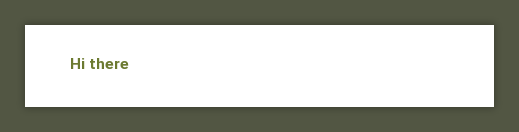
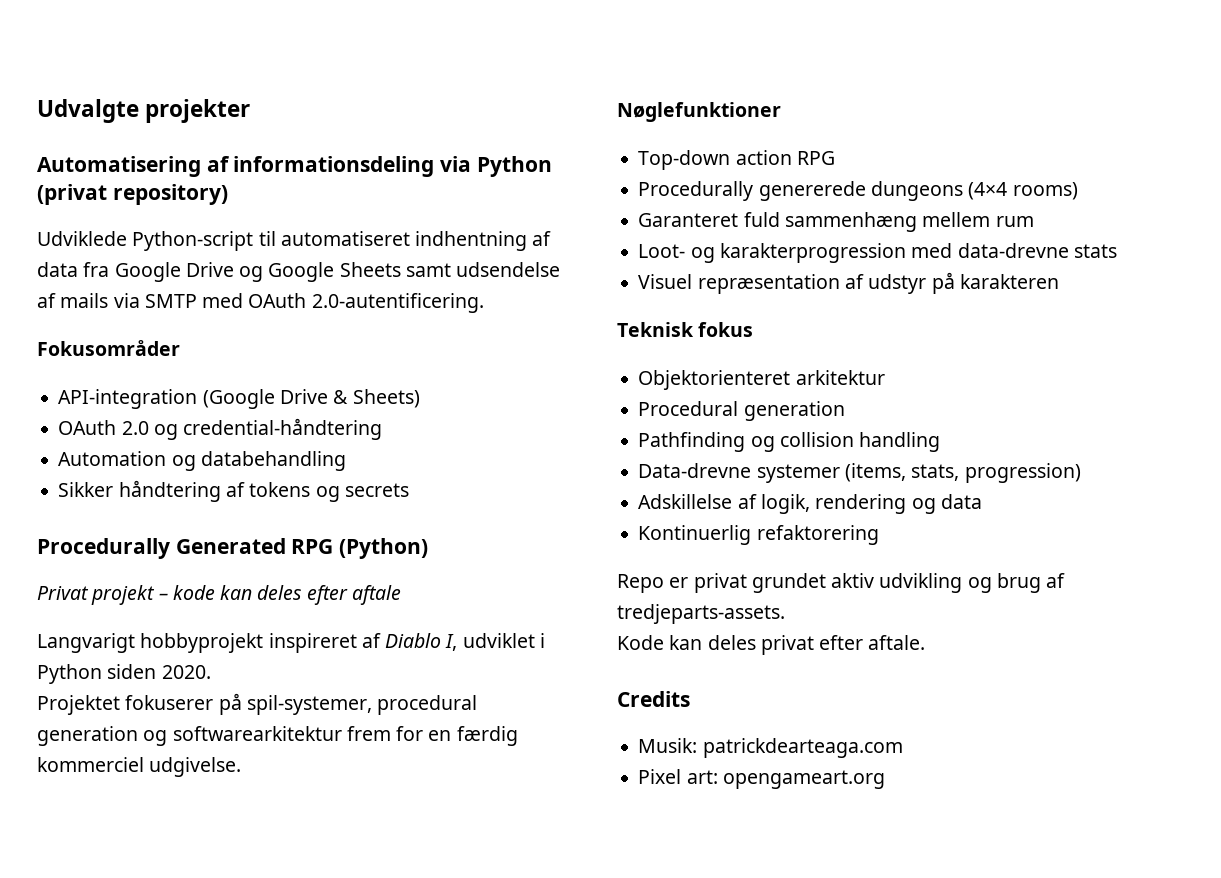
- Hi there
+ Udvalgte projekter
+ Automatisering af informationsdeling via Python (privat repository)
+ Udviklede Python-script til automatiseret indhentning af data fra Google Drive og Google Sheets samt udsendelse af mails via SMTP med OAuth 2.0-autentificering.
+ Fokusområder
+ API-integration (Google Drive & Sheets)
+ OAuth 2.0 og credential-håndtering
+ Automation og databehandling
+ Sikker håndtering af tokens og secrets
+ Procedurally Generated RPG (Python)
+ Privat projekt – kode kan deles efter aftale
+ Langvarigt hobbyprojekt inspireret af Diablo I, udviklet i Python siden 2020.
+ Projektet fokuserer på spil-systemer, procedural generation og softwarearkitektur frem for en færdig kommerciel udgivelse.
+ Nøglefunktioner
+ Top-down action RPG
+ Procedurally genererede dungeons (4×4 rooms)
+ Garanteret fuld sammenhæng mellem rum
+ Loot- og karakterprogression med data-drevne stats
+ Visuel repræsentation af udstyr på karakteren
+ Teknisk fokus
+ Objektorienteret arkitektur
+ Procedural generation
+ Pathfinding og collision handling
+ Data-drevne systemer (items, stats, progression)
+ Adskillelse af logik, rendering og data
+ Kontinuerlig refaktorering
+ Repo er privat grundet aktiv udvikling og brug af tredjeparts-assets.
+ Kode kan deles privat efter aftale.
+ Credits
+ Musik: patrickdearteaga.com
+ Pixel art: opengameart.org

